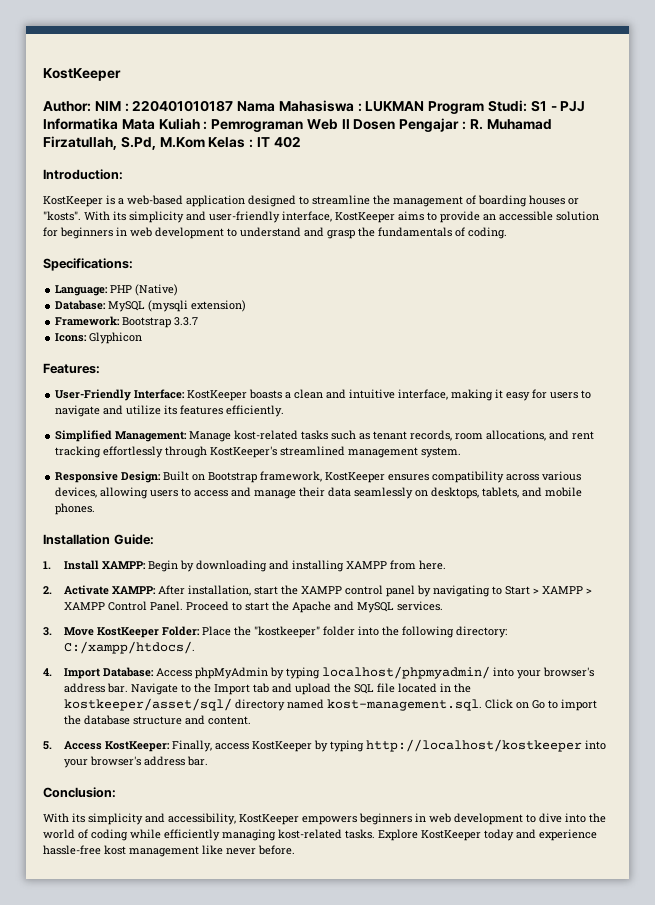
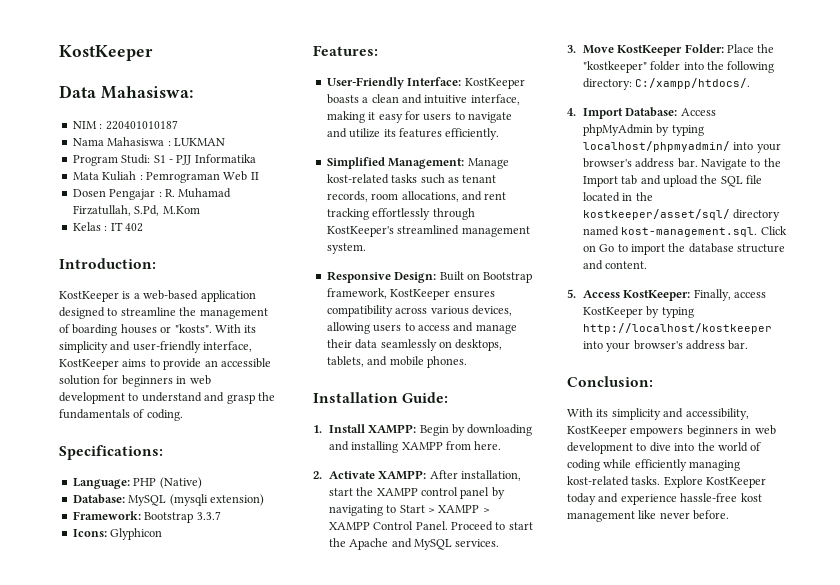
- Author: NIM : 220401010187 Nama Mahasiswa : LUKMAN Program Studi: S1 - PJJ Informatika Mata Kuliah : Pemrograman Web II Dosen Pengajar : R. Muhamad Firzatullah, S.Pd, M.Kom Kelas : IT 402
+ Data Mahasiswa:
+ NIM : 220401010187
+ Nama Mahasiswa : LUKMAN
+ Program Studi: S1 - PJJ Informatika
+ Mata Kuliah : Pemrograman Web II
+ Dosen Pengajar : R. Muhamad Firzatullah, S.Pd, M.Kom
+ Kelas : IT 402

